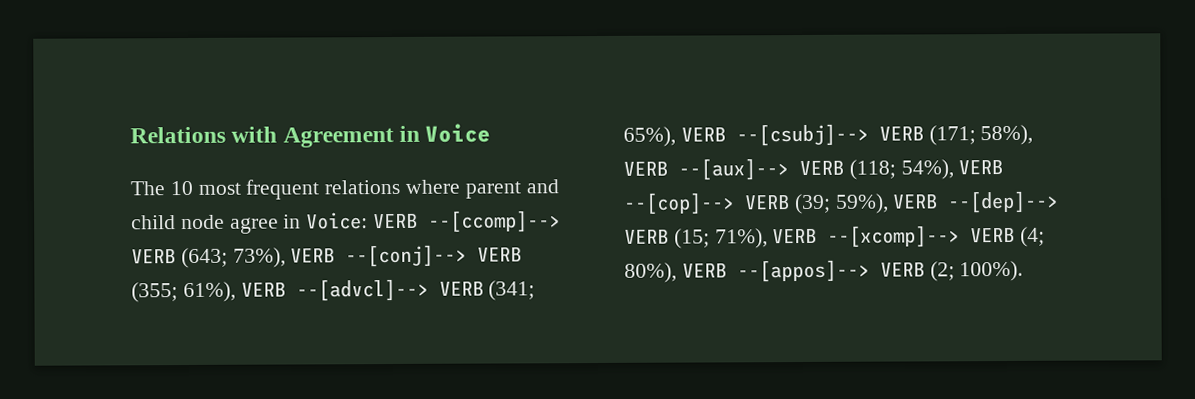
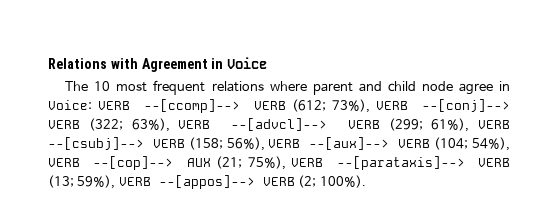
- The 10 most frequent relations where parent and child node agree in Voice: VERB --[ccomp]--> VERB (643; 73%), VERB --[conj]--> VERB (355; 61%), VERB --[advcl]--> VERB (341; 65%), VERB --[csubj]--> VERB (171; 58%), VERB --[aux]--> VERB (118; 54%), VERB --[cop]--> VERB (39; 59%), VERB --[dep]--> VERB (15; 71%), VERB --[xcomp]--> VERB (4; 80%), VERB --[appos]--> VERB (2; 100%).
+ The 10 most frequent relations where parent and child node agree in Voice: VERB --[ccomp]--> VERB (612; 73%), VERB --[conj]--> VERB (322; 63%), VERB --[advcl]--> VERB (299; 61%), VERB --[csubj]--> VERB (158; 56%), VERB --[aux]--> VERB (104; 54%), VERB --[cop]--> AUX (21; 75%), VERB --[parataxis]--> VERB (13; 59%), VERB --[appos]--> VERB (2; 100%).

